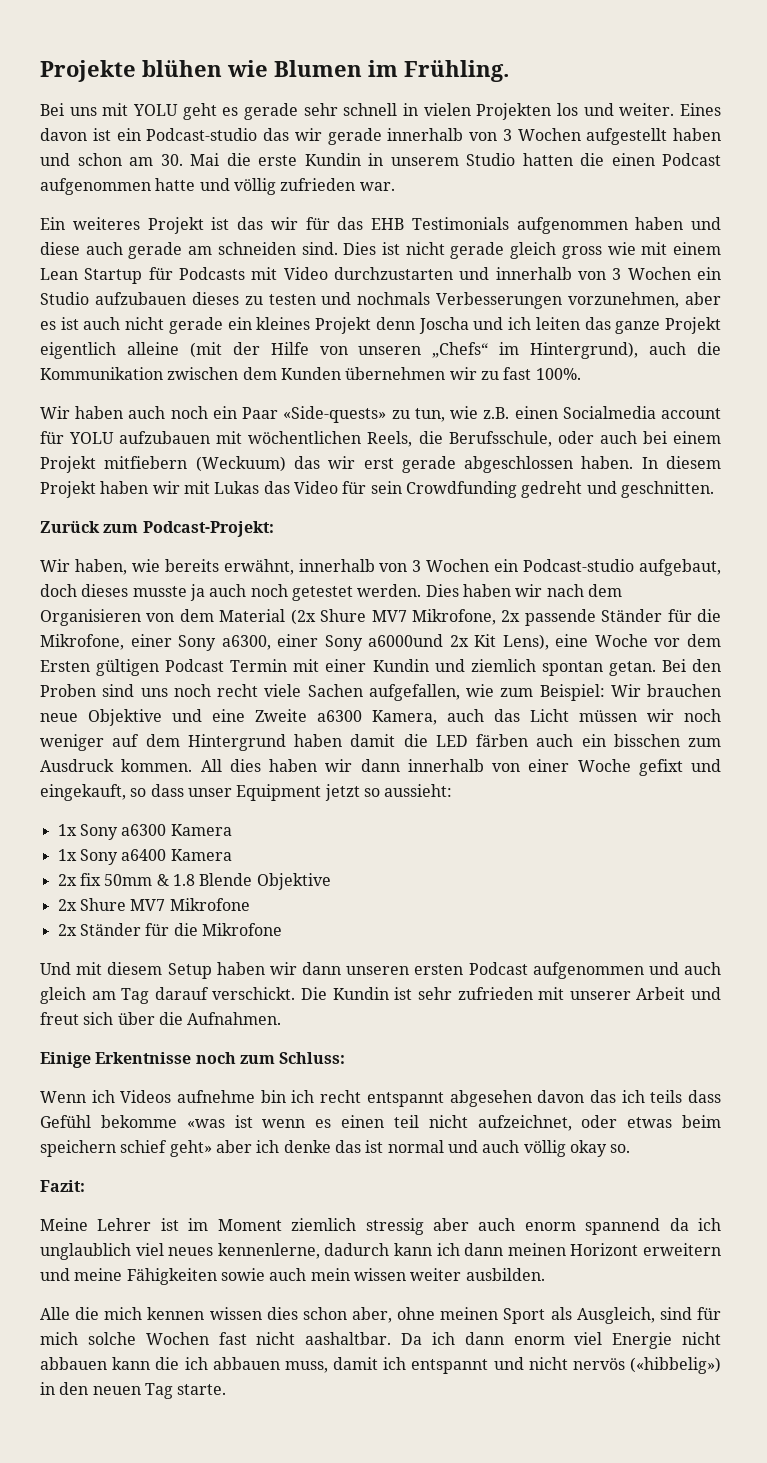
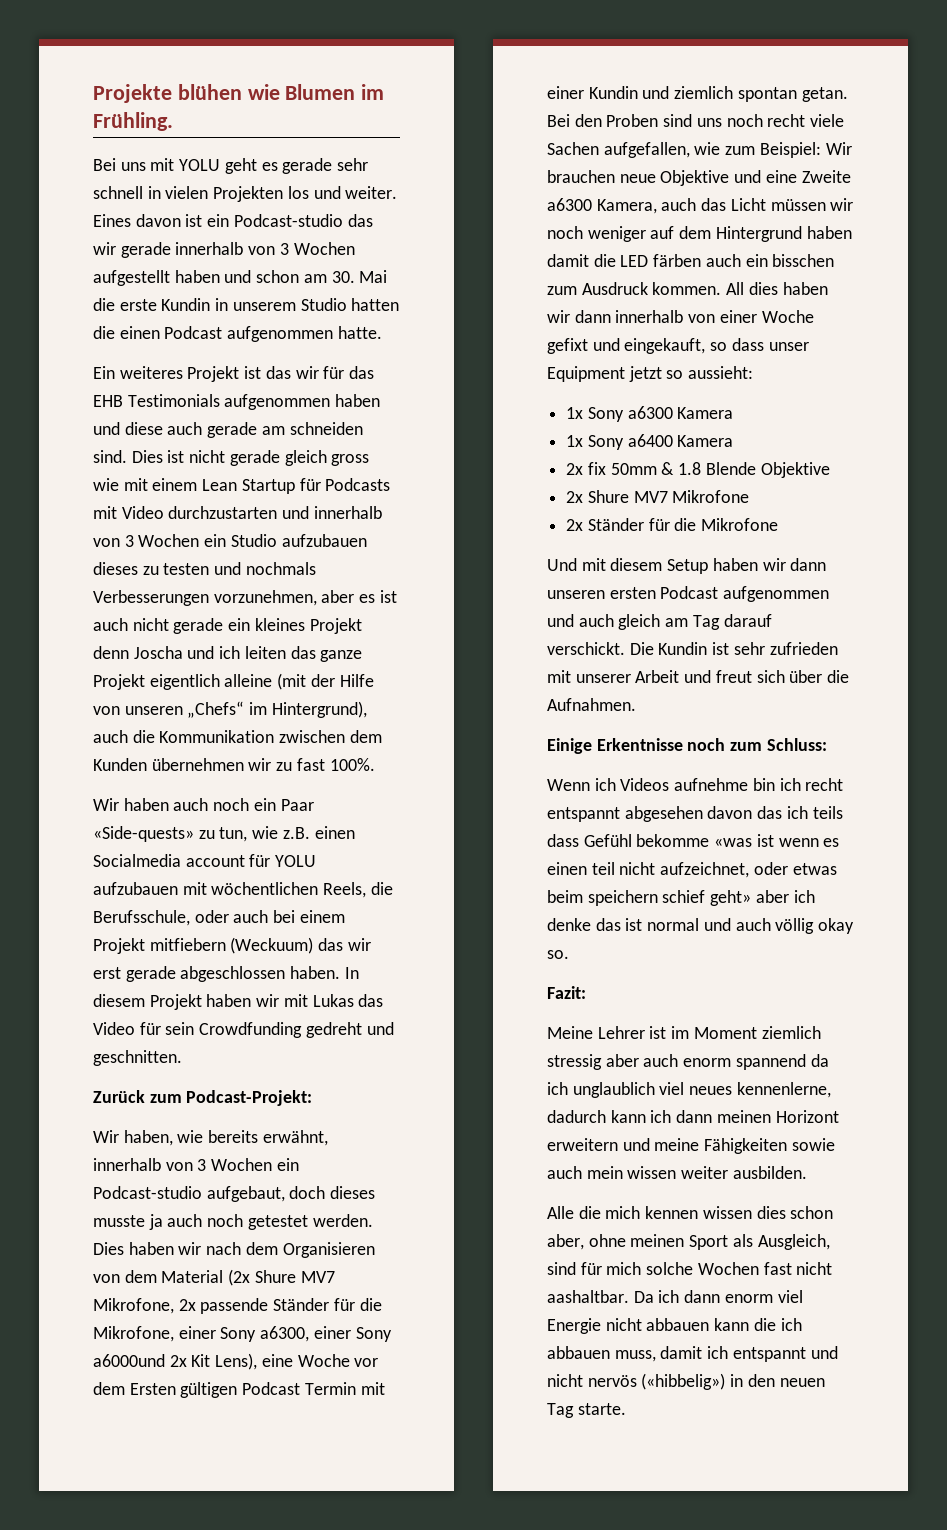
- Eines davon ist ein Podcast-studio das wir gerade innerhalb von 3 Wochen aufgestellt haben und schon am 30. Mai die erste Kundin in unserem Studio hatten die einen Podcast aufgenommen hatte und völlig zufrieden war.
+ Eines davon ist ein Podcast-studio das wir gerade innerhalb von 3 Wochen aufgestellt haben und schon am 30. Mai die erste Kundin in unserem Studio hatten die einen Podcast aufgenommen hatte.

